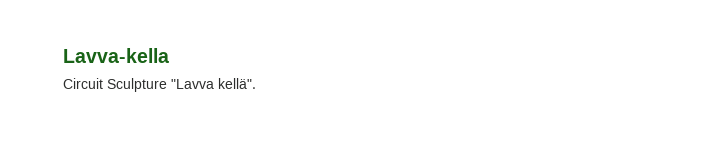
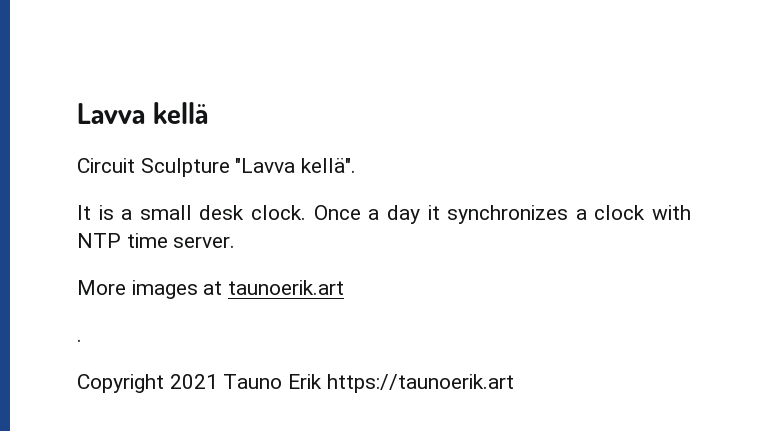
- Lavva-kella
+ Lavva kellä
+ It is a small desk clock. Once a day it synchronizes a clock with NTP time server.
+ More images at taunoerik.art
+ .
+ Copyright 2021 Tauno Erik https://taunoerik.art

